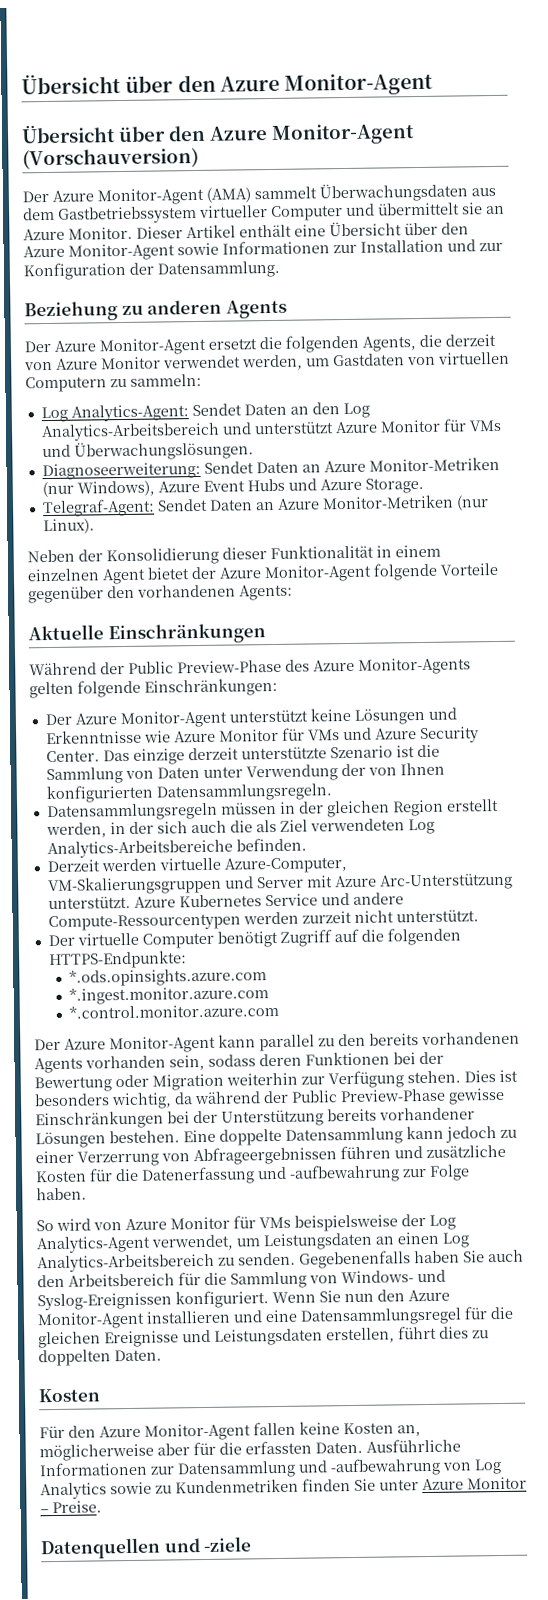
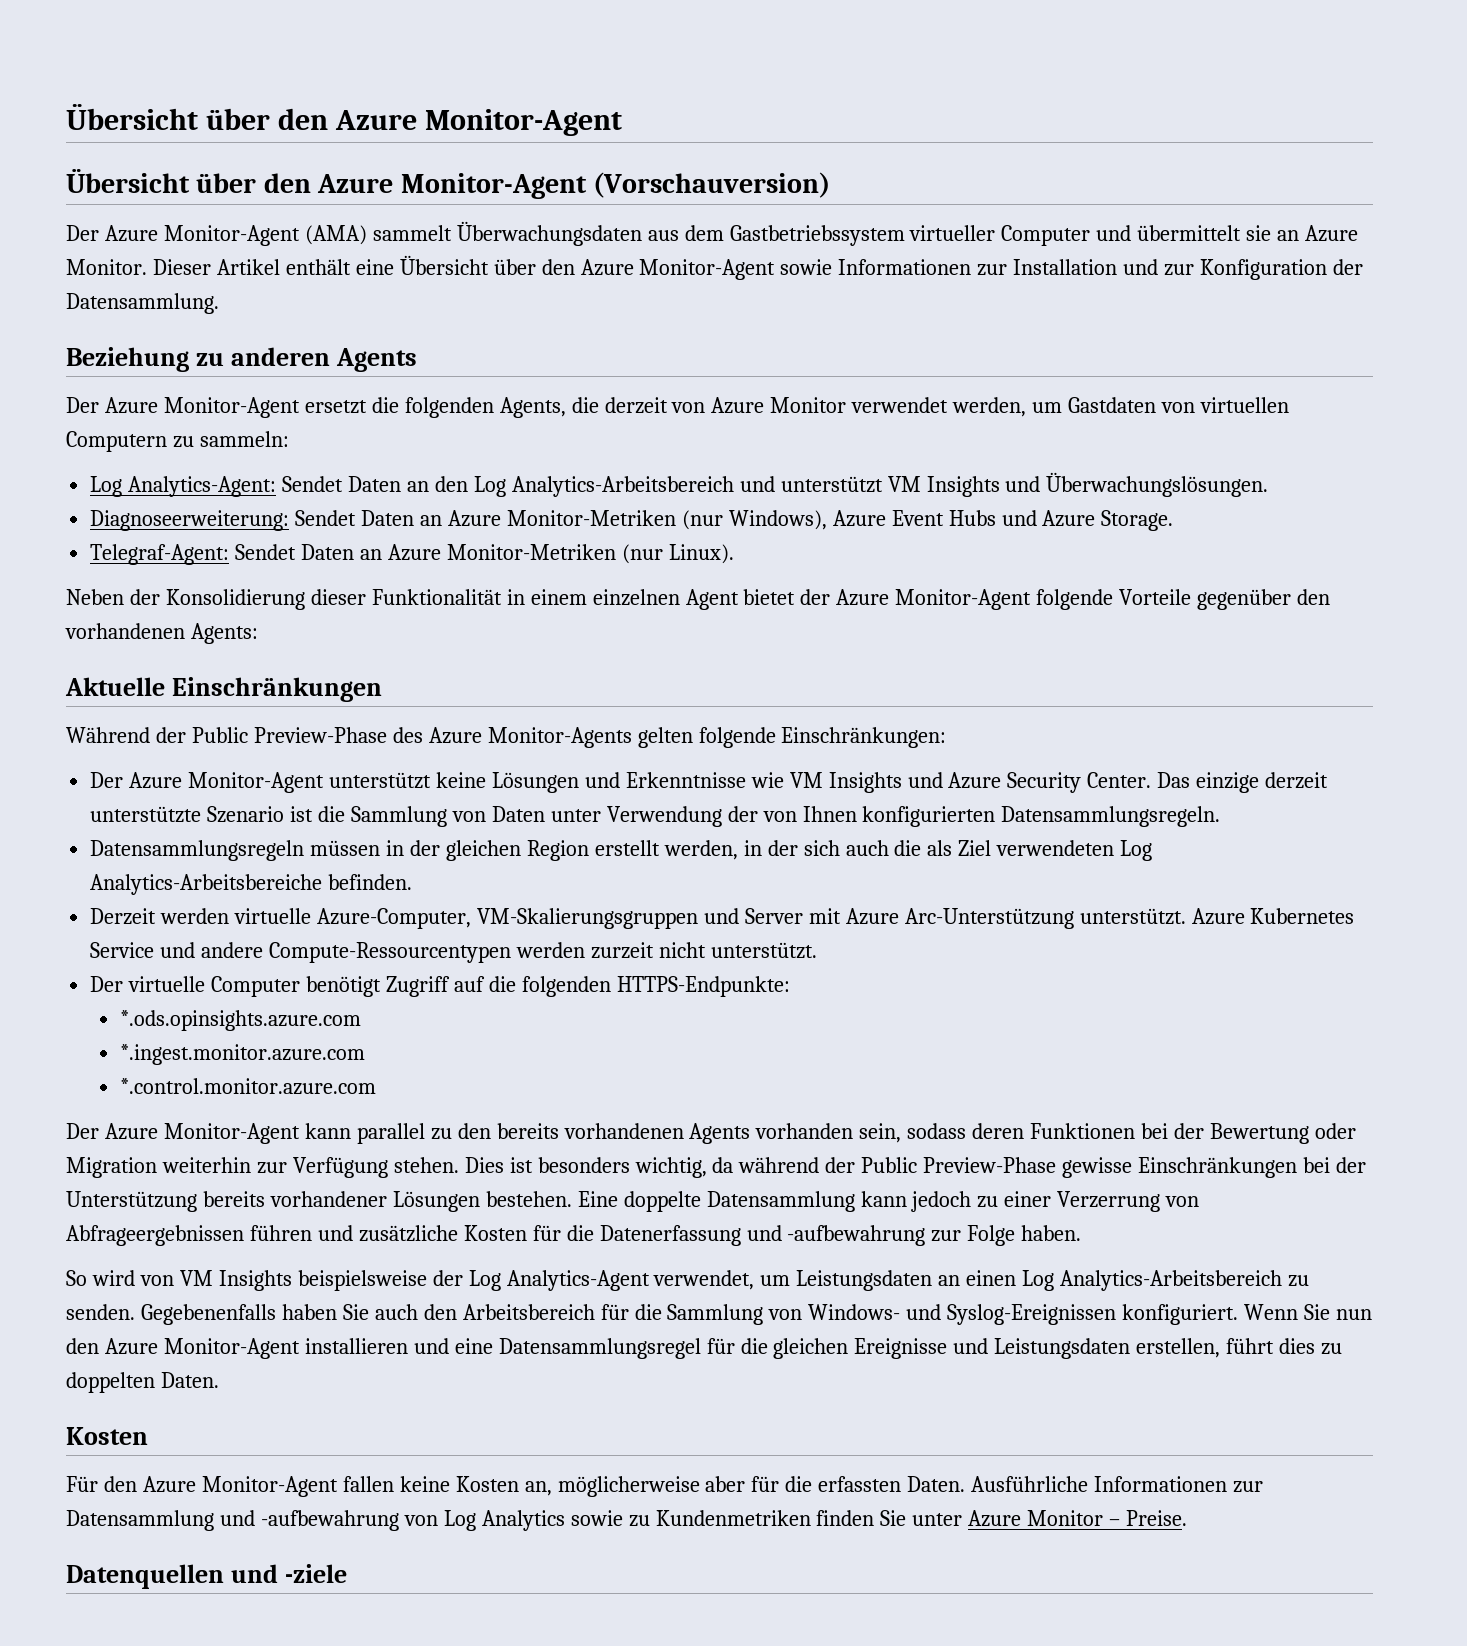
- Log Analytics-Agent: Sendet Daten an den Log Analytics-Arbeitsbereich und unterstützt Azure Monitor für VMs und Überwachungslösungen.
+ Log Analytics-Agent: Sendet Daten an den Log Analytics-Arbeitsbereich und unterstützt VM Insights und Überwachungslösungen.
- Der Azure Monitor-Agent unterstützt keine Lösungen und Erkenntnisse wie Azure Monitor für VMs und Azure Security Center.
+ Der Azure Monitor-Agent unterstützt keine Lösungen und Erkenntnisse wie VM Insights und Azure Security Center.
- So wird von Azure Monitor für VMs beispielsweise der Log Analytics-Agent verwendet, um Leistungsdaten an einen Log Analytics-Arbeitsbereich zu senden.
+ So wird von VM Insights beispielsweise der Log Analytics-Agent verwendet, um Leistungsdaten an einen Log Analytics-Arbeitsbereich zu senden.

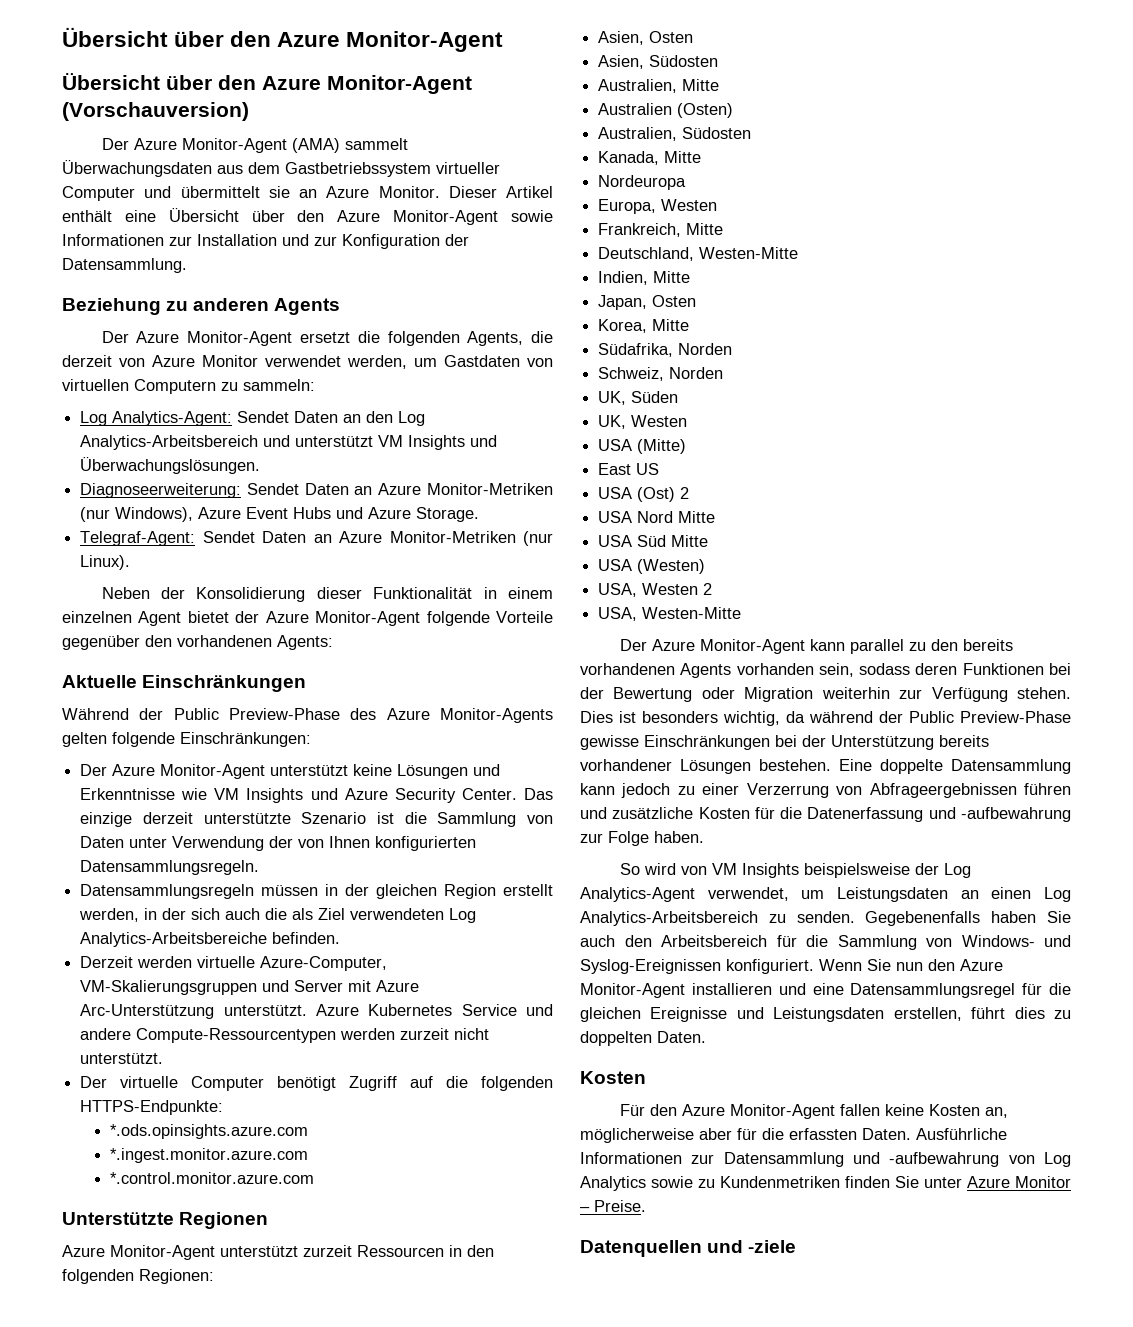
+ Unterstützte Regionen
+ Azure Monitor-Agent unterstützt zurzeit Ressourcen in den folgenden Regionen:
+ Asien, Osten
+ Asien, Südosten
+ Australien, Mitte
+ Australien (Osten)
+ Australien, Südosten
+ Kanada, Mitte
+ Nordeuropa
+ Europa, Westen
+ Frankreich, Mitte
+ Deutschland, Westen-Mitte
+ Indien, Mitte
+ Japan, Osten
+ Korea, Mitte
+ Südafrika, Norden
+ Schweiz, Norden
+ UK, Süden
+ UK, Westen
+ USA (Mitte)
+ East US
+ USA (Ost) 2
+ USA Nord Mitte
+ USA Süd Mitte
+ USA (Westen)
+ USA, Westen 2
+ USA, Westen-Mitte

